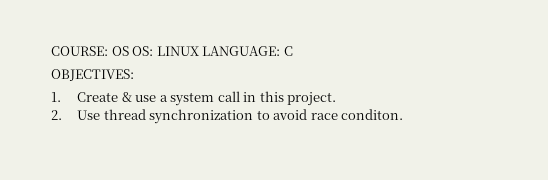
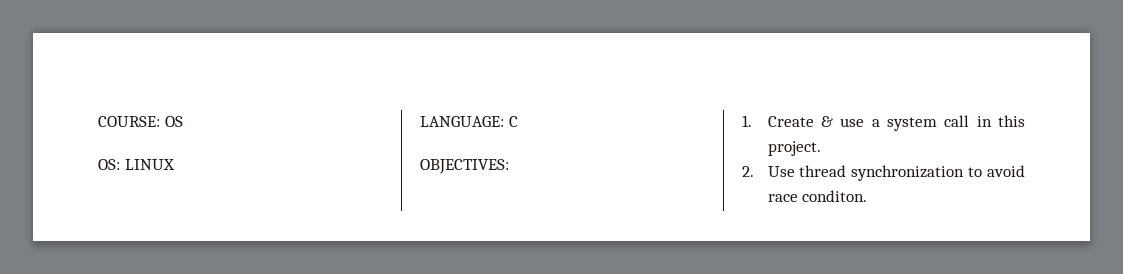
- COURSE: OS OS: LINUX LANGUAGE: C
+ COURSE: OS
+ OS: LINUX
+ LANGUAGE: C

